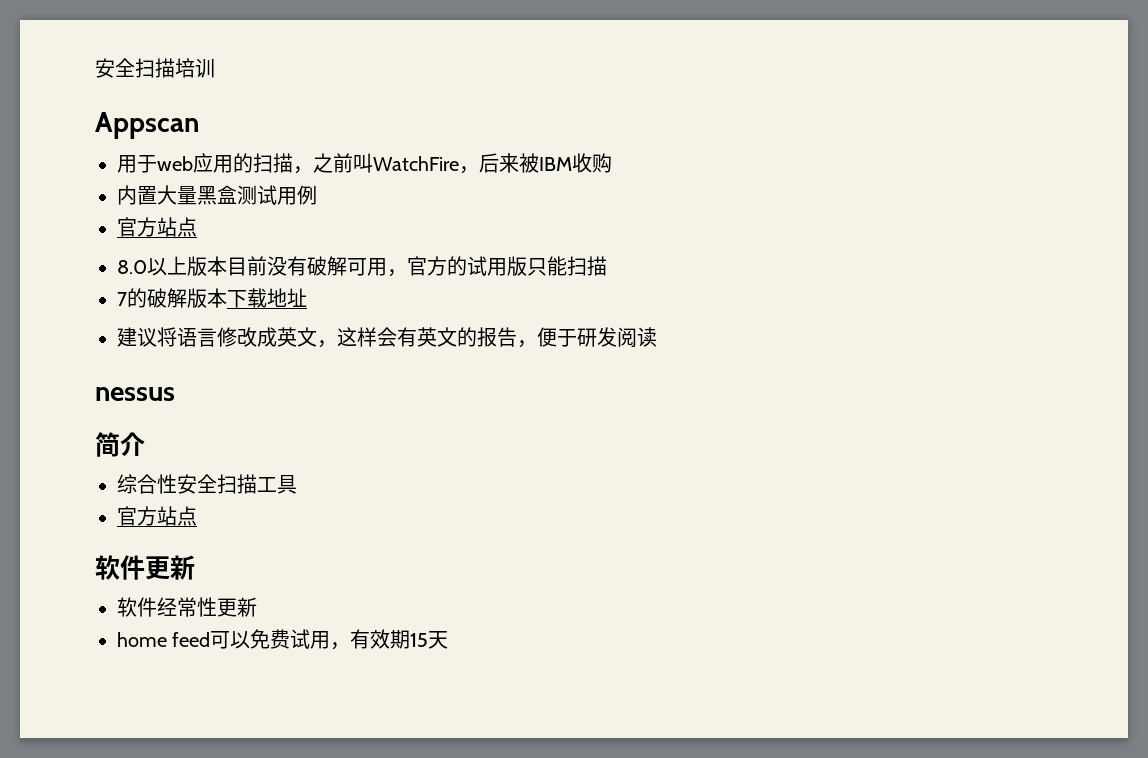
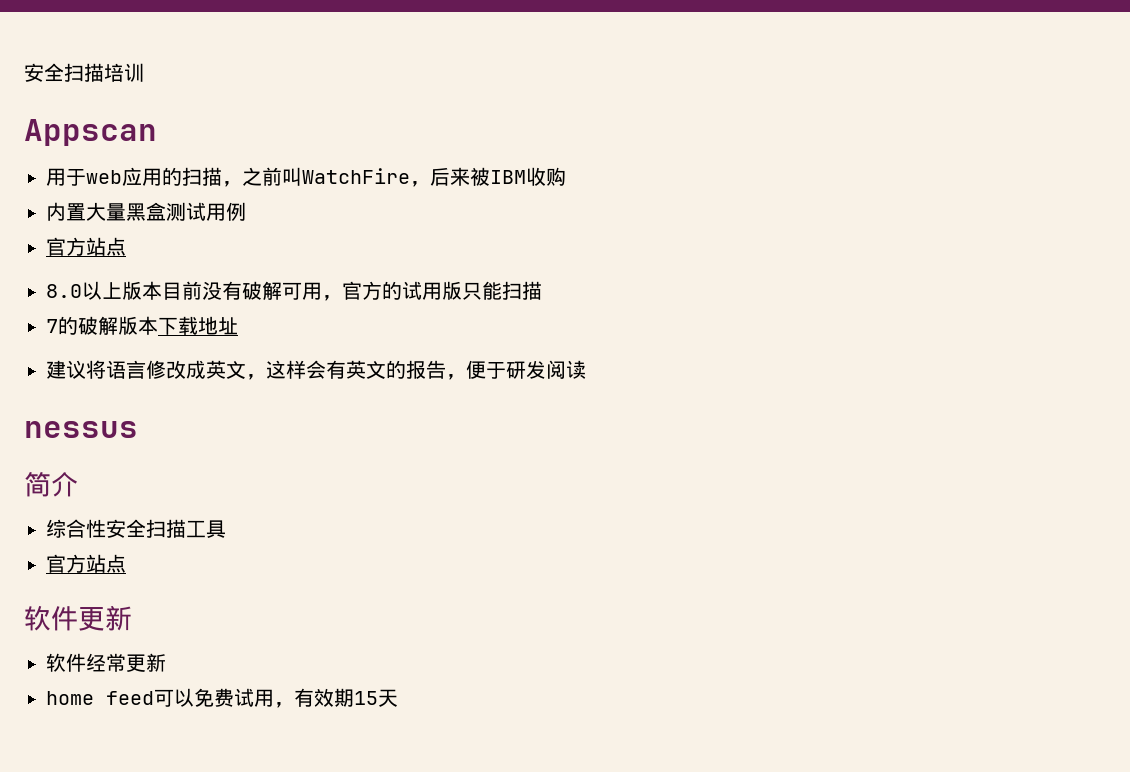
- 软件经常性更新
+ 软件经常更新

